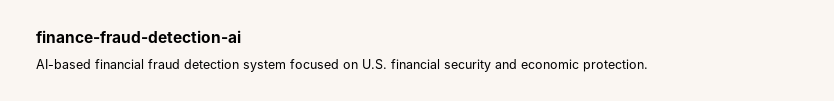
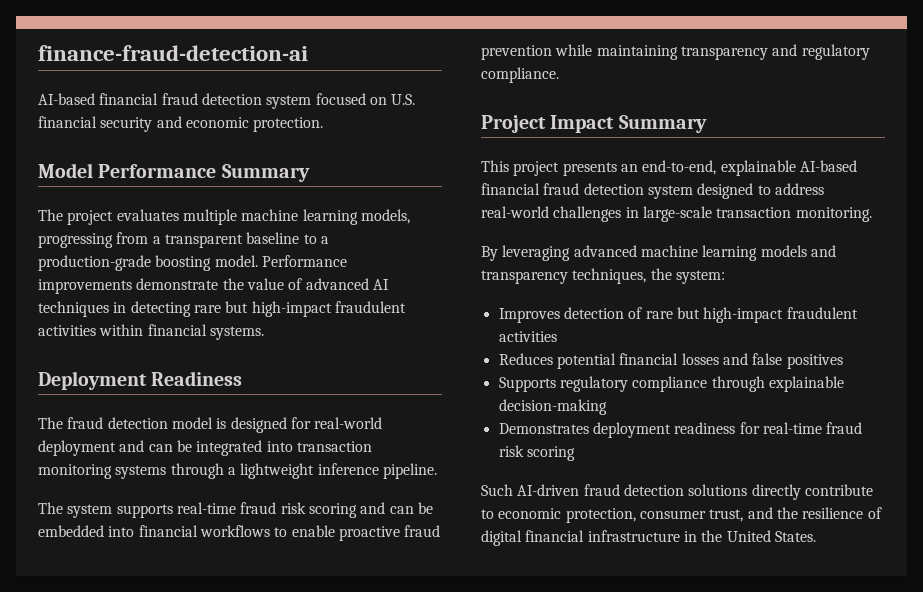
+ Model Performance Summary
+ The project evaluates multiple machine learning models, progressing from a transparent baseline to a production-grade boosting model. Performance improvements demonstrate the value of advanced AI techniques in detecting rare but high-impact fraudulent activities within financial systems.
+ Deployment Readiness
+ The fraud detection model is designed for real-world deployment and can be integrated into transaction monitoring systems through a lightweight inference pipeline.
+ The system supports real-time fraud risk scoring and can be embedded into financial workflows to enable proactive fraud prevention while maintaining transparency and regulatory compliance.
+ Project Impact Summary
+ This project presents an end-to-end, explainable AI-based financial fraud detection system designed to address real-world challenges in large-scale transaction monitoring.
+ By leveraging advanced machine learning models and transparency techniques, the system:
+ Improves detection of rare but high-impact fraudulent activities
+ Reduces potential financial losses and false positives
+ Supports regulatory compliance through explainable decision-making
+ Demonstrates deployment readiness for real-time fraud risk scoring
+ Such AI-driven fraud detection solutions directly contribute to economic protection, consumer trust, and the resilience of digital financial infrastructure in the United States.

